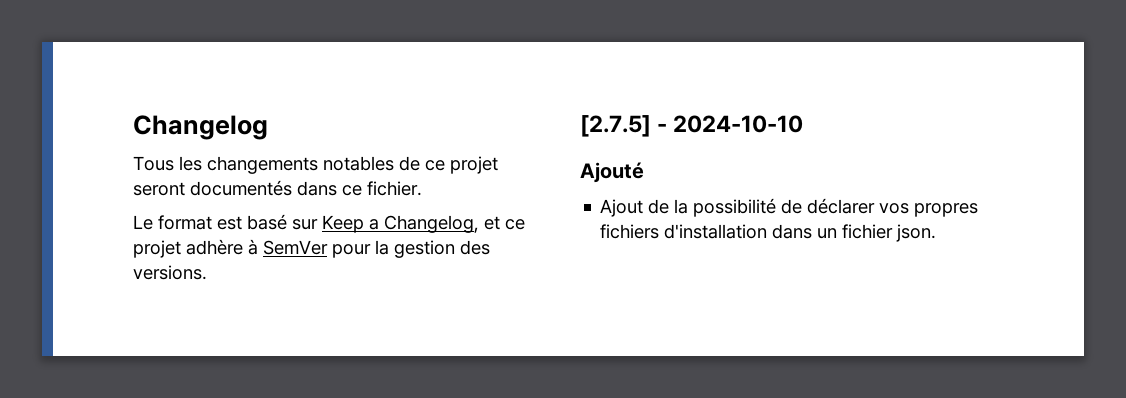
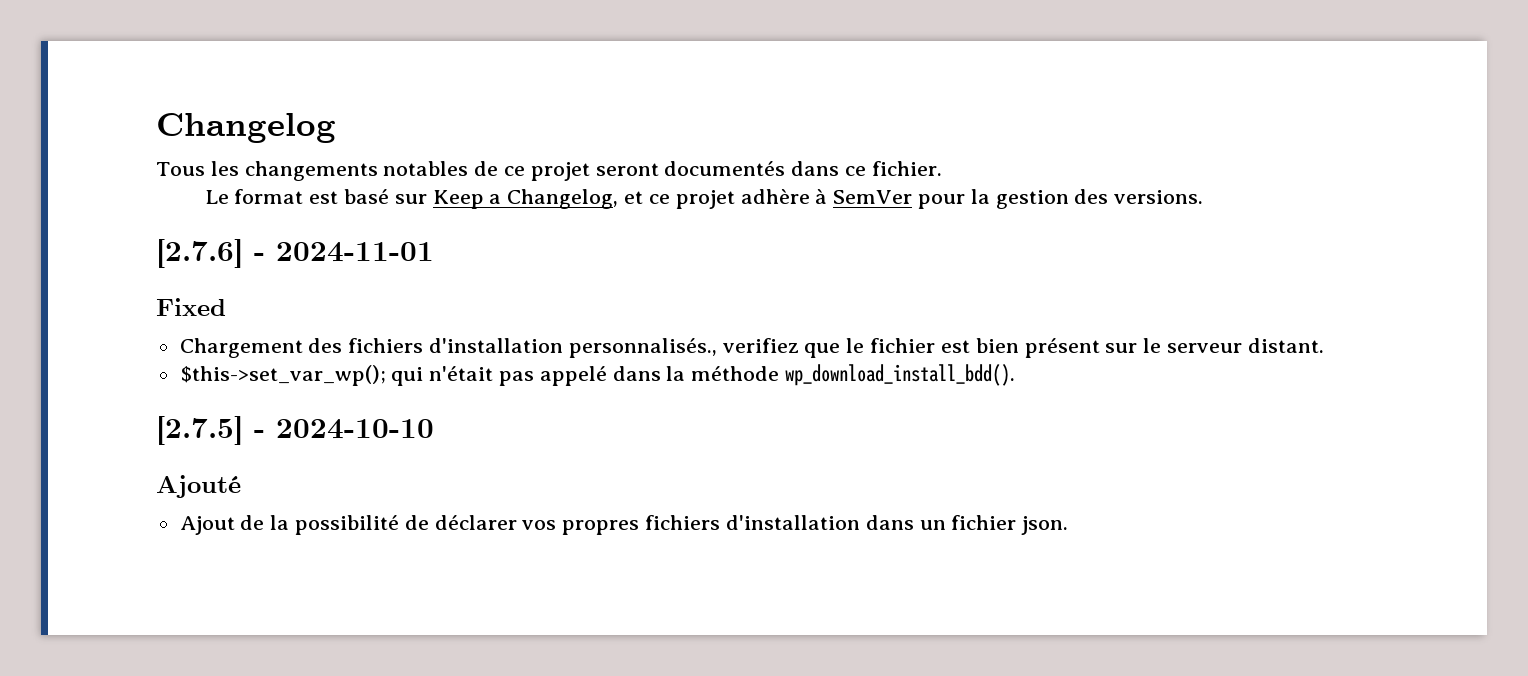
+ [2.7.6] - 2024-11-01
+ Fixed
+ Chargement des fichiers d'installation personnalisés., verifiez que le fichier est bien présent sur le serveur distant.
+ $this->set_var_wp(); qui n'était pas appelé dans la méthode wp_download_install_bdd().

